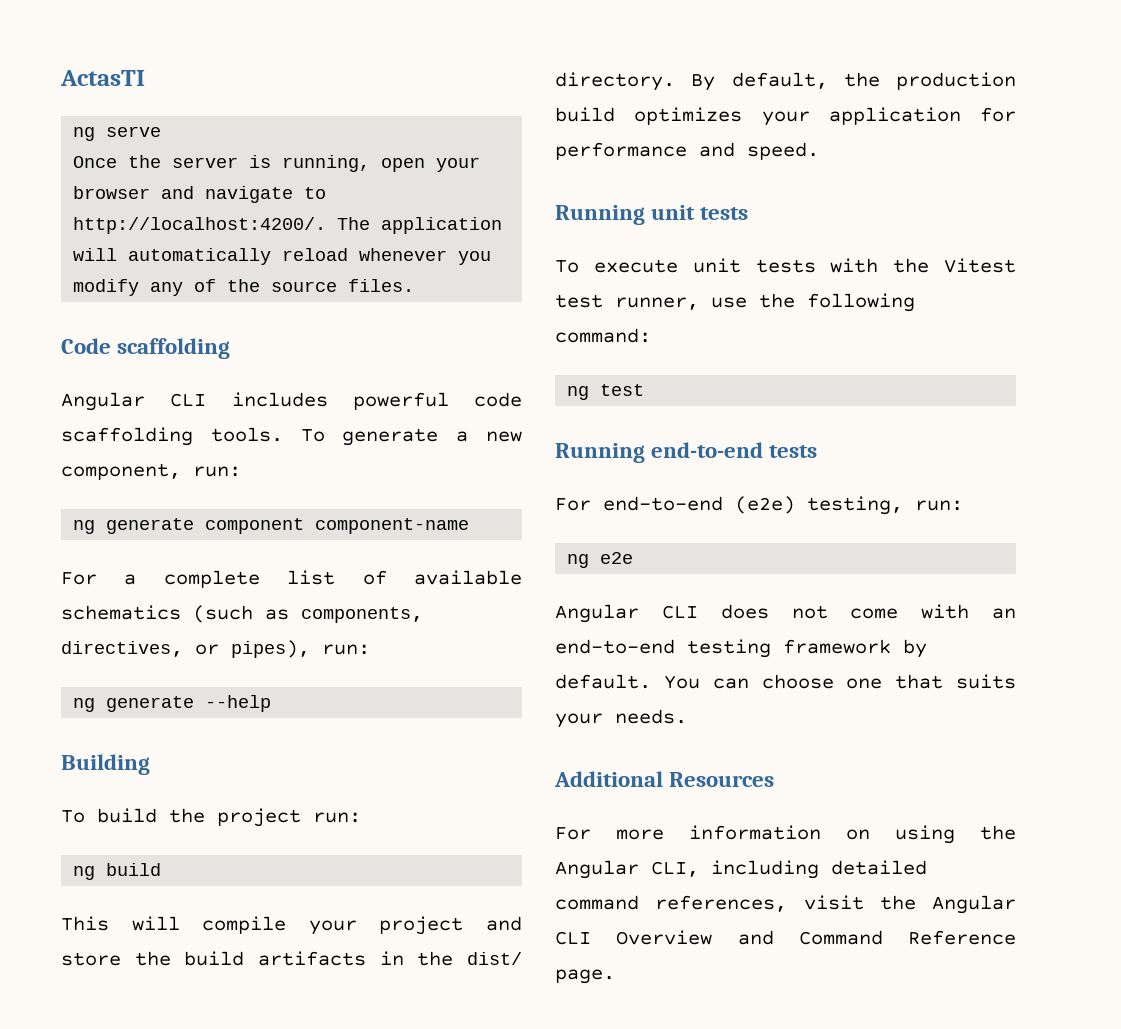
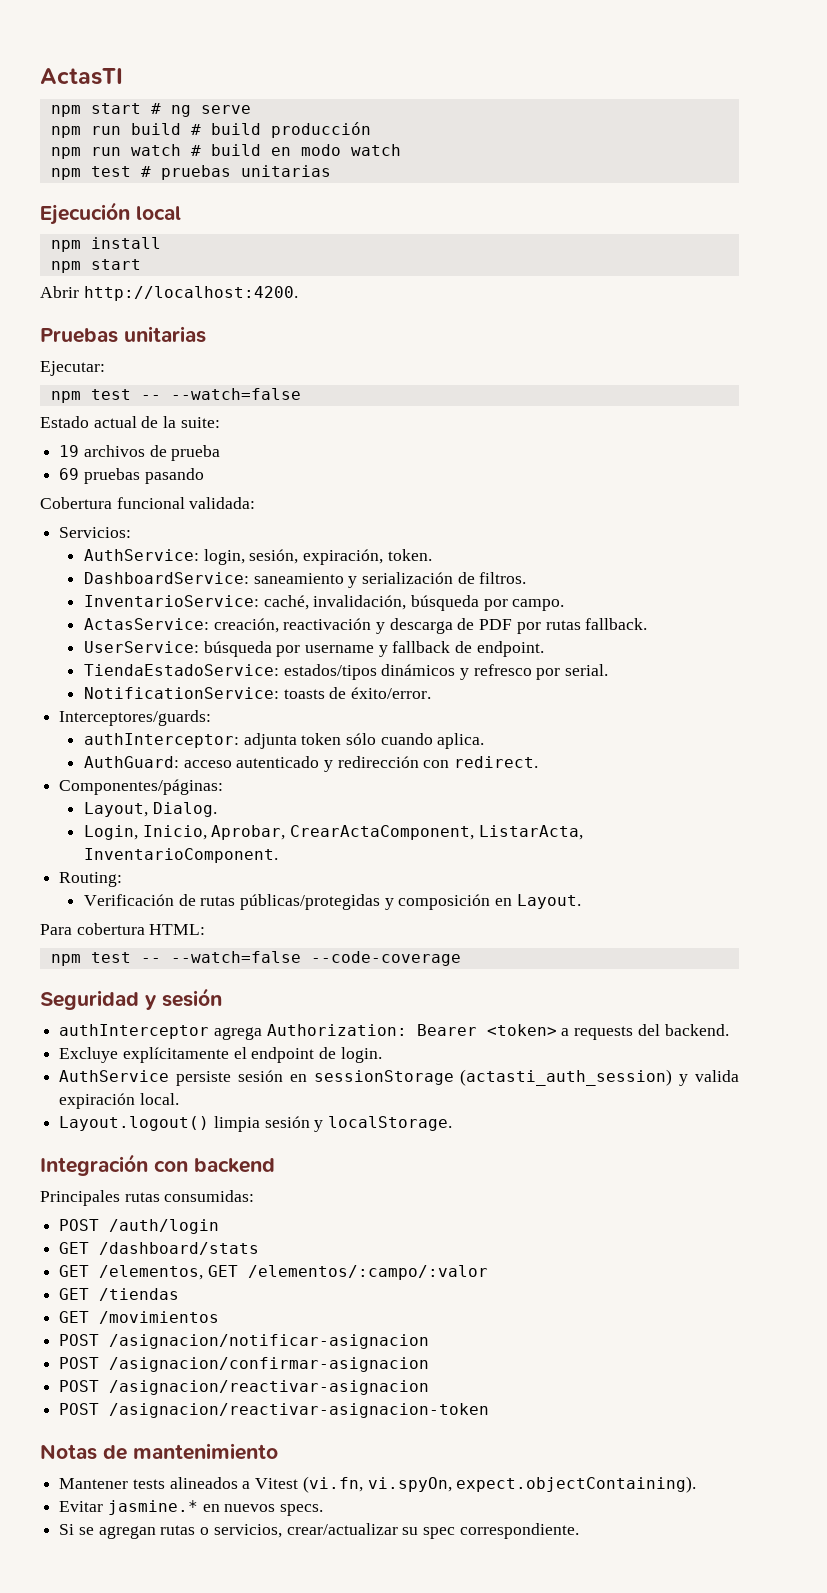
- ng serve
+ npm start # ng serve
- Once the server is running, open your browser and navigate to http://localhost:4200/. The application will automatically reload whenever you modify any of the source files.
- Code scaffolding
- Angular CLI includes powerful code scaffolding tools. To generate a new component, run:
- ng generate component component-name
- For a complete list of available schematics (such as components, directives, or pipes), run:
- ng generate --help
- Building
- To build the project run:
- ng build
- This will compile your project and store the build artifacts in the dist/ directory. By default, the production build optimizes your application for performance and speed.
- Running unit tests
- To execute unit tests with the Vitest test runner, use the following command:
- ng test
- Running end-to-end tests
- For end-to-end (e2e) testing, run:
- ng e2e
- Angular CLI does not come with an end-to-end testing framework by default. You can choose one that suits your needs.
- Additional Resources
- For more information on using the Angular CLI, including detailed command references, visit the Angular CLI Overview and Command Reference page.
+ npm run build # build producción
+ npm run watch # build en modo watch
+ npm test # pruebas unitarias
+ Ejecución local
+ npm install
+ npm start
+ Abrir http://localhost:4200.
+ Pruebas unitarias
+ Ejecutar:
+ npm test -- --watch=false
+ Estado actual de la suite:
+ 19 archivos de prueba
+ 69 pruebas pasando
+ Cobertura funcional validada:
+ Servicios:
+ AuthService: login, sesión, expiración, token.
+ DashboardService: saneamiento y serialización de filtros.
+ InventarioService: caché, invalidación, búsqueda por campo.
+ ActasService: creación, reactivación y descarga de PDF por rutas fallback.
+ UserService: búsqueda por username y fallback de endpoint.
+ TiendaEstadoService: estados/tipos dinámicos y refresco por serial.
+ NotificationService: toasts de éxito/error.
+ Interceptores/guards:
+ authInterceptor: adjunta token sólo cuando aplica.
+ AuthGuard: acceso autenticado y redirección con redirect.
+ Componentes/páginas:
+ Layout, Dialog.
+ Login, Inicio, Aprobar, CrearActaComponent, ListarActa, InventarioComponent.
+ Routing:
+ Verificación de rutas públicas/protegidas y composición en Layout.
+ Para cobertura HTML:
+ npm test -- --watch=false --code-coverage
+ Seguridad y sesión
+ authInterceptor agrega Authorization: Bearer <token> a requests del backend.
+ Excluye explícitamente el endpoint de login.
+ AuthService persiste sesión en sessionStorage (actasti_auth_session) y valida expiración local.
+ Layout.logout() limpia sesión y localStorage.
+ Integración con backend
+ Principales rutas consumidas:
+ POST /auth/login
+ GET /dashboard/stats
+ GET /elementos, GET /elementos/:campo/:valor
+ GET /tiendas
+ GET /movimientos
+ POST /asignacion/notificar-asignacion
+ POST /asignacion/confirmar-asignacion
+ POST /asignacion/reactivar-asignacion
+ POST /asignacion/reactivar-asignacion-token
+ Notas de mantenimiento
+ Mantener tests alineados a Vitest (vi.fn, vi.spyOn, expect.objectContaining).
+ Evitar jasmine.* en nuevos specs.
+ Si se agregan rutas o servicios, crear/actualizar su spec correspondiente.

